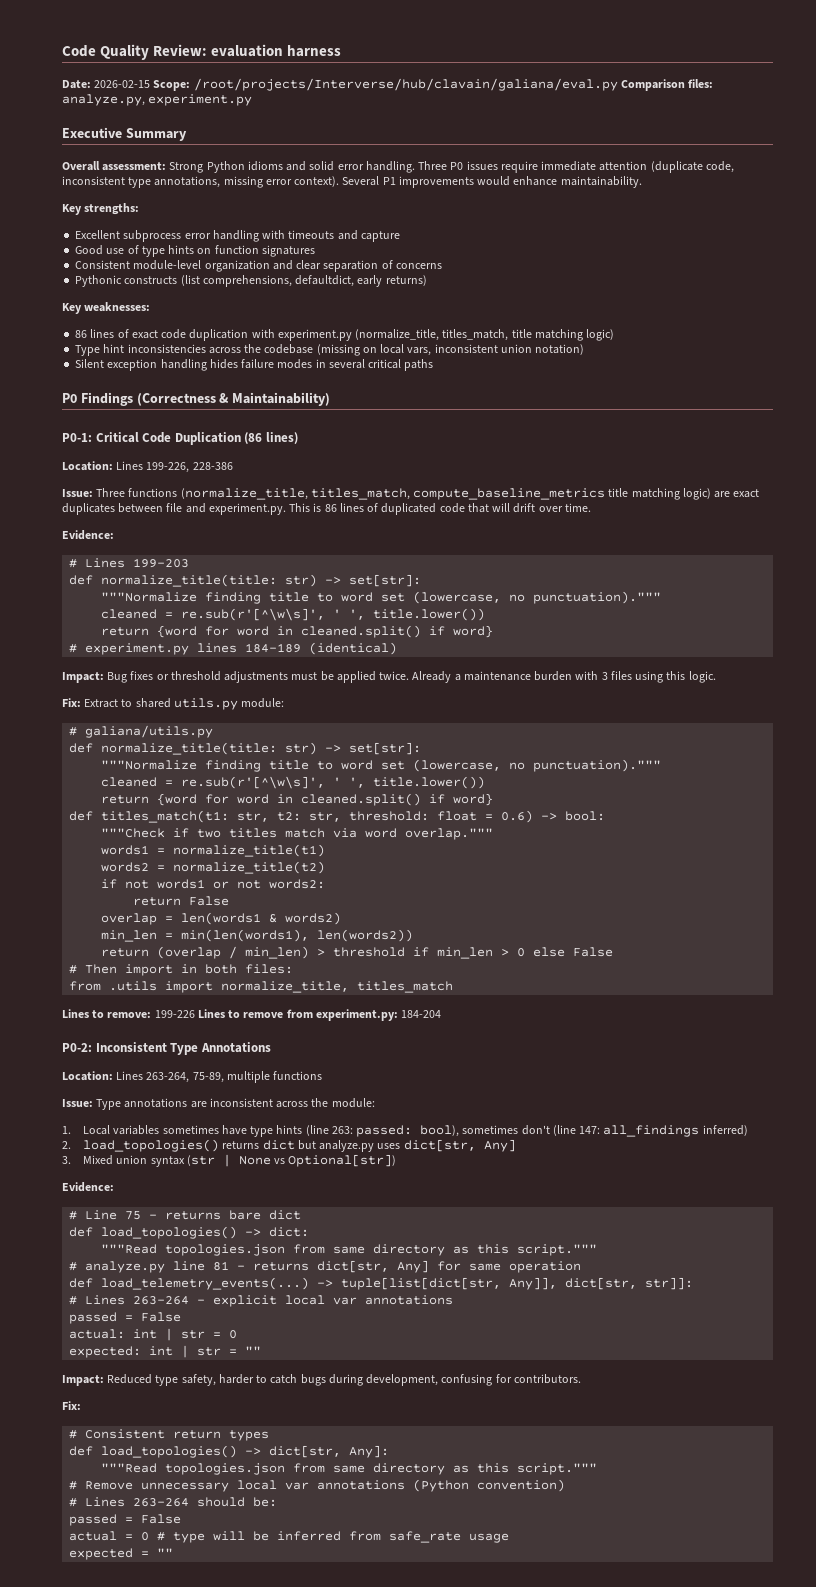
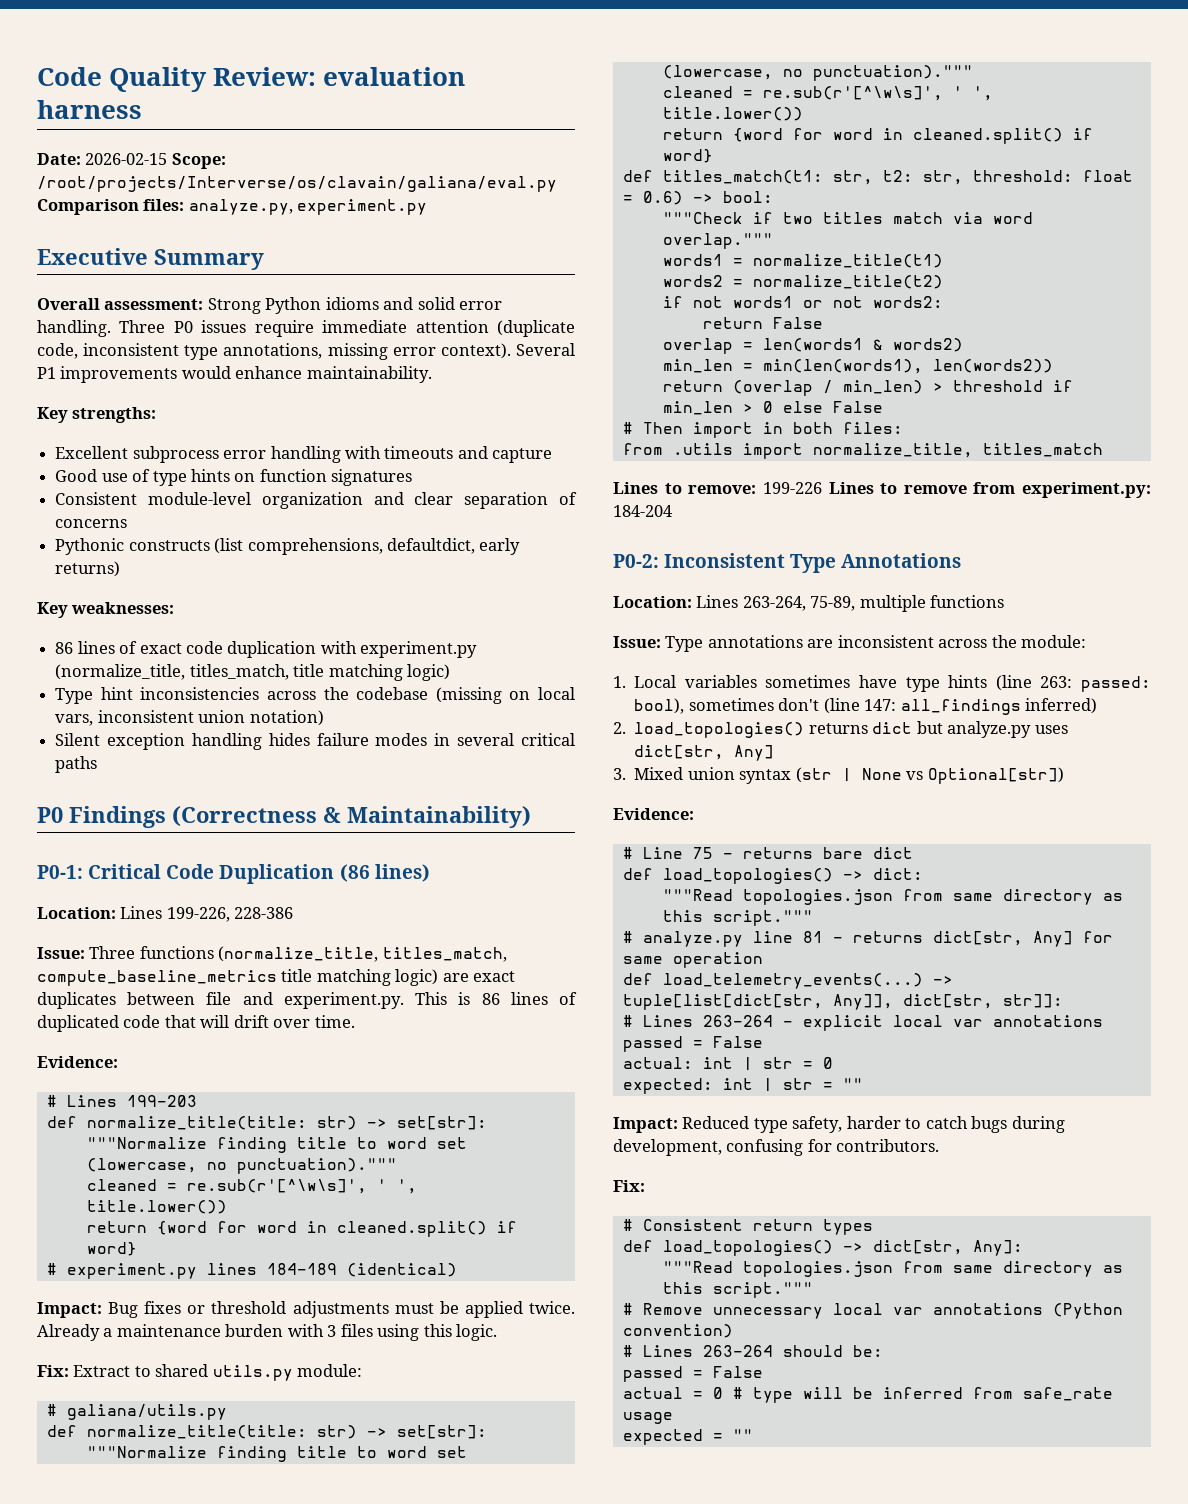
- Date: 2026-02-15 Scope: /root/projects/Interverse/hub/clavain/galiana/eval.py Comparison files: analyze.py, experiment.py
+ Date: 2026-02-15 Scope: /root/projects/Interverse/os/clavain/galiana/eval.py Comparison files: analyze.py, experiment.py

